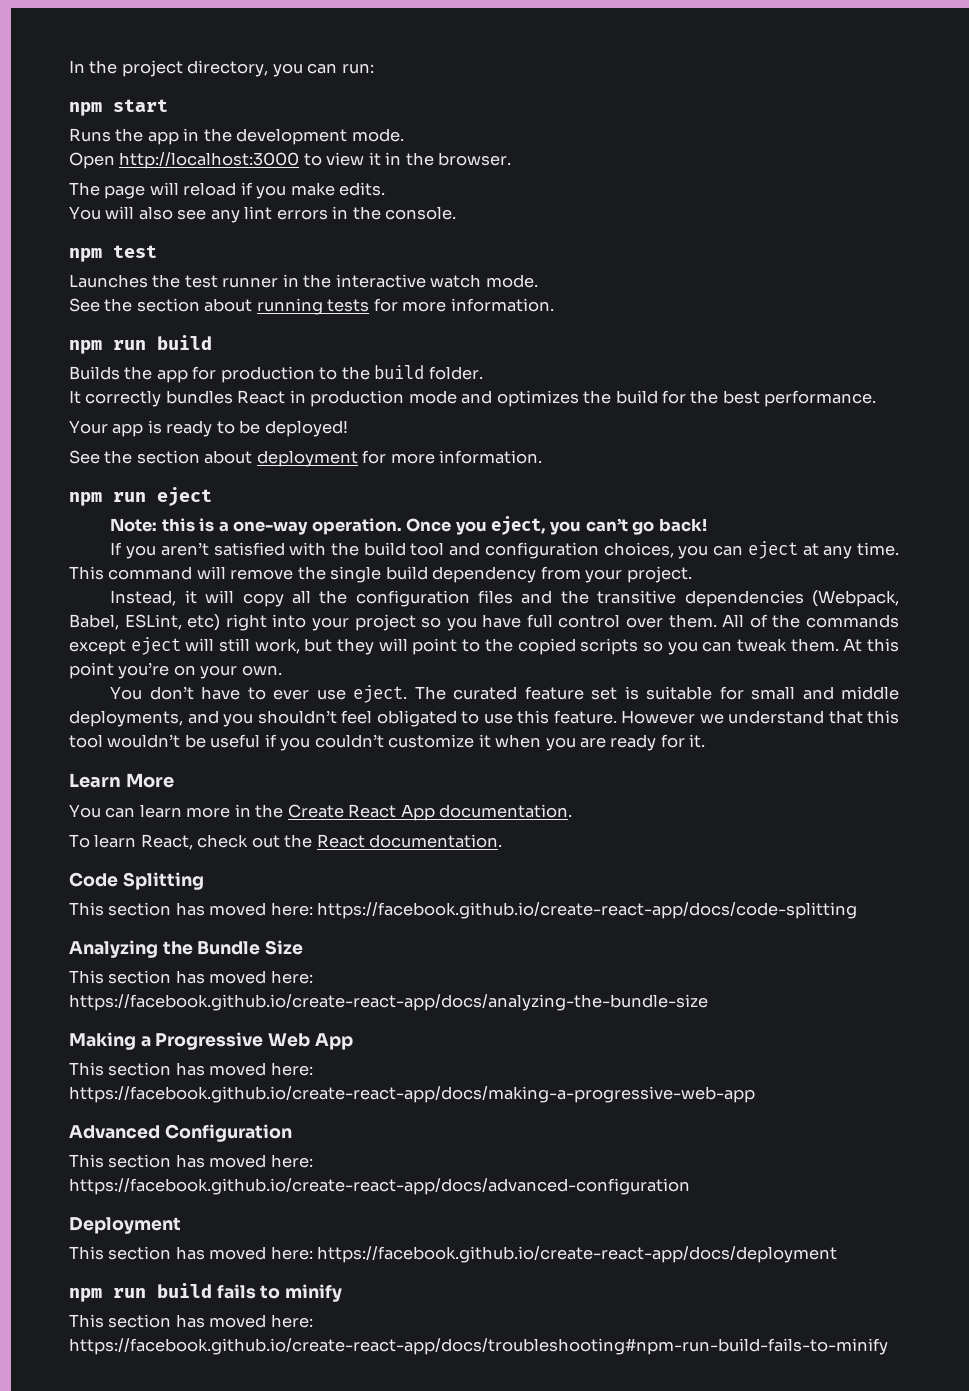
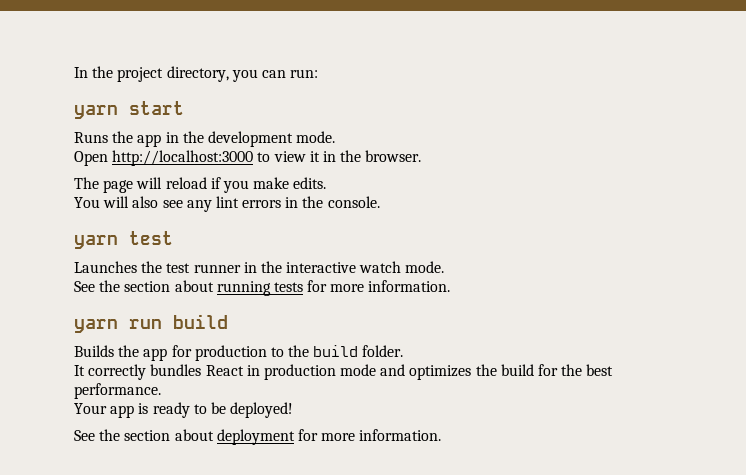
- npm start
+ yarn start
- npm test
+ yarn test
  See the section about running tests for more information.
- npm run build
+ yarn run build
- npm run eject
- Note: this is a one-way operation. Once you eject, you can’t go back!
- If you aren’t satisfied with the build tool and configuration choices, you can eject at any time. This command will remove the single build dependency from your project.
- Instead, it will copy all the configuration files and the transitive dependencies (Webpack, Babel, ESLint, etc) right into your project so you have full control over them. All of the commands except eject will still work, but they will point to the copied scripts so you can tweak them. At this point you’re on your own.
- You don’t have to ever use eject. The curated feature set is suitable for small and middle deployments, and you shouldn’t feel obligated to use this feature. However we understand that this tool wouldn’t be useful if you couldn’t customize it when you are ready for it.
- Learn More
- You can learn more in the Create React App documentation.
- To learn React, check out the React documentation.
- Code Splitting
- This section has moved here: https://facebook.github.io/create-react-app/docs/code-splitting
- Analyzing the Bundle Size
- This section has moved here: https://facebook.github.io/create-react-app/docs/analyzing-the-bundle-size
- Making a Progressive Web App
- This section has moved here: https://facebook.github.io/create-react-app/docs/making-a-progressive-web-app
- Advanced Configuration
- This section has moved here: https://facebook.github.io/create-react-app/docs/advanced-configuration
- Deployment
- This section has moved here: https://facebook.github.io/create-react-app/docs/deployment
- npm run build fails to minify
- This section has moved here: https://facebook.github.io/create-react-app/docs/troubleshooting#npm-run-build-fails-to-minify

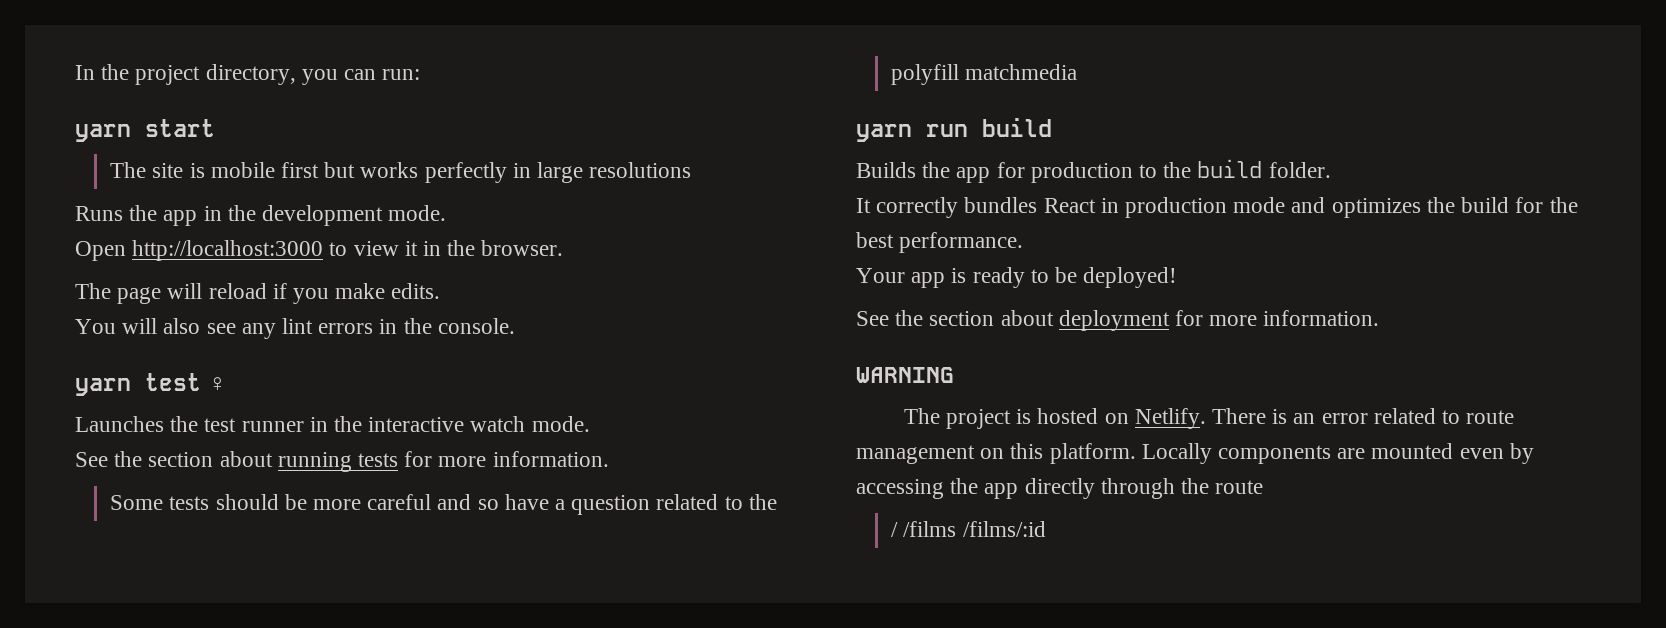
+ The site is mobile first but works perfectly in large resolutions
- yarn test
+ yarn test ♀
+ Some tests should be more careful and so have a question related to the polyfill matchmedia
+ WARNING
+ The project is hosted on Netlify. There is an error related to route management on this platform. Locally components are mounted even by accessing the app directly through the route
+ / /films /films/:id

